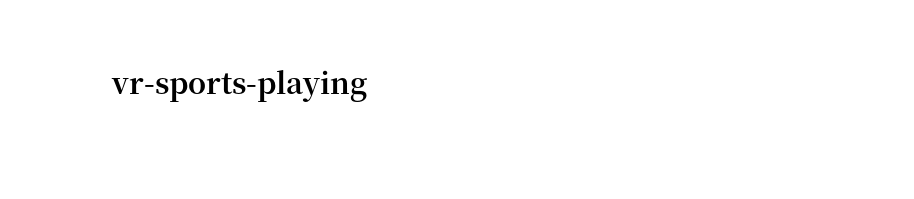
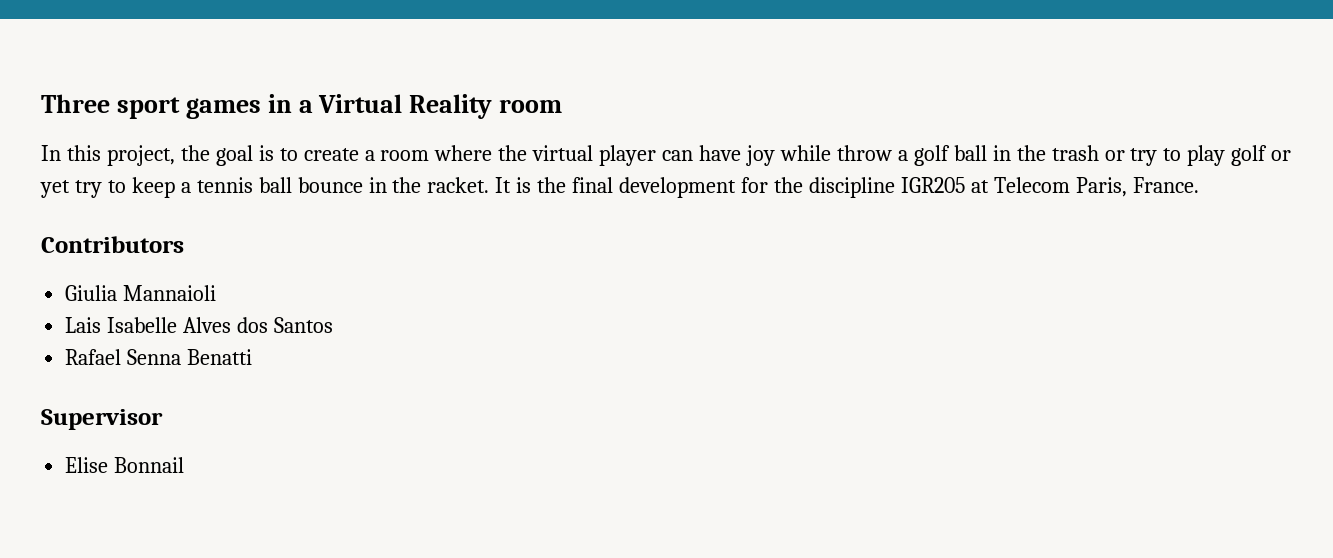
- vr-sports-playing
+ Three sport games in a Virtual Reality room
+ In this project, the goal is to create a room where the virtual player can have joy while throw a golf ball in the trash or try to play golf or yet try to keep a tennis ball bounce in the racket. It is the final development for the discipline IGR205 at Telecom Paris, France.
+ Contributors
+ Giulia Mannaioli
+ Lais Isabelle Alves dos Santos
+ Rafael Senna Benatti
+ Supervisor
+ Elise Bonnail

